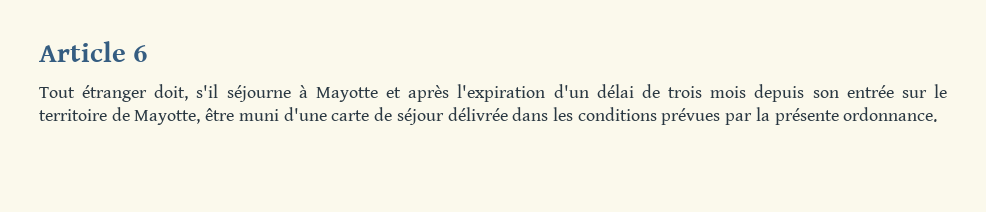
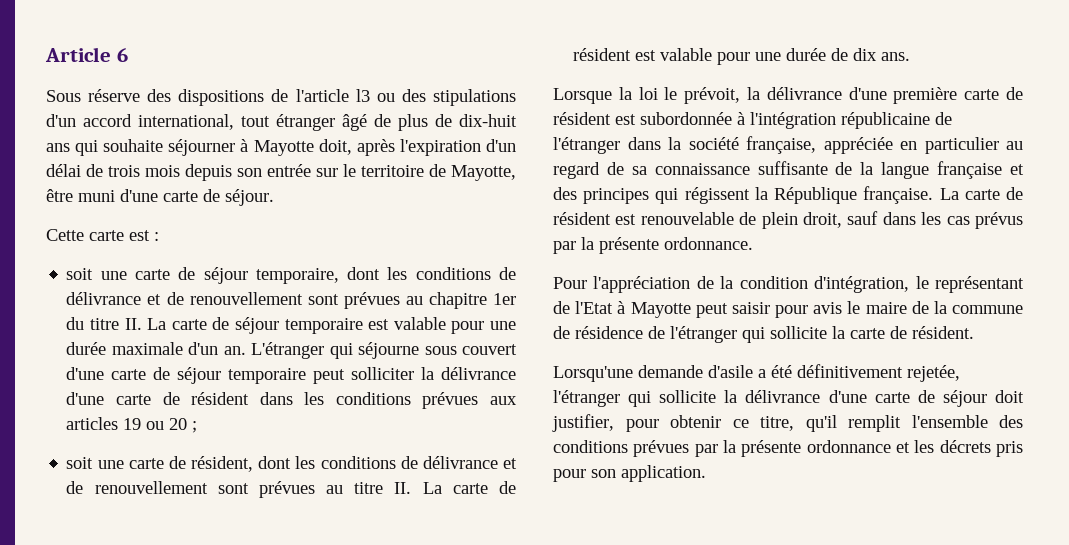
- Tout étranger doit, s'il séjourne à Mayotte et après l'expiration d'un délai de trois mois depuis son entrée sur le territoire de Mayotte, être muni d'une carte de séjour délivrée dans les conditions prévues par la présente ordonnance.
+ Sous réserve des dispositions de l'article l3 ou des stipulations d'un accord international, tout étranger âgé de plus de dix-huit ans qui souhaite séjourner à Mayotte doit, après l'expiration d'un délai de trois mois depuis son entrée sur le territoire de Mayotte, être muni d'une carte de séjour.
+ Cette carte est :
+ soit une carte de séjour temporaire, dont les conditions de délivrance et de renouvellement sont prévues au chapitre 1er du titre II. La carte de séjour temporaire est valable pour une durée maximale d'un an. L'étranger qui séjourne sous couvert d'une carte de séjour temporaire peut solliciter la délivrance d'une carte de résident dans les conditions prévues aux articles 19 ou 20 ;
+ soit une carte de résident, dont les conditions de délivrance et de renouvellement sont prévues au titre II. La carte de résident est valable pour une durée de dix ans.
+ Lorsque la loi le prévoit, la délivrance d'une première carte de résident est subordonnée à l'intégration républicaine de l'étranger dans la société française, appréciée en particulier au regard de sa connaissance suffisante de la langue française et des principes qui régissent la République française. La carte de résident est renouvelable de plein droit, sauf dans les cas prévus par la présente ordonnance.
+ Pour l'appréciation de la condition d'intégration, le représentant de l'Etat à Mayotte peut saisir pour avis le maire de la commune de résidence de l'étranger qui sollicite la carte de résident.
+ Lorsqu'une demande d'asile a été définitivement rejetée, l'étranger qui sollicite la délivrance d'une carte de séjour doit justifier, pour obtenir ce titre, qu'il remplit l'ensemble des conditions prévues par la présente ordonnance et les décrets pris pour son application.

